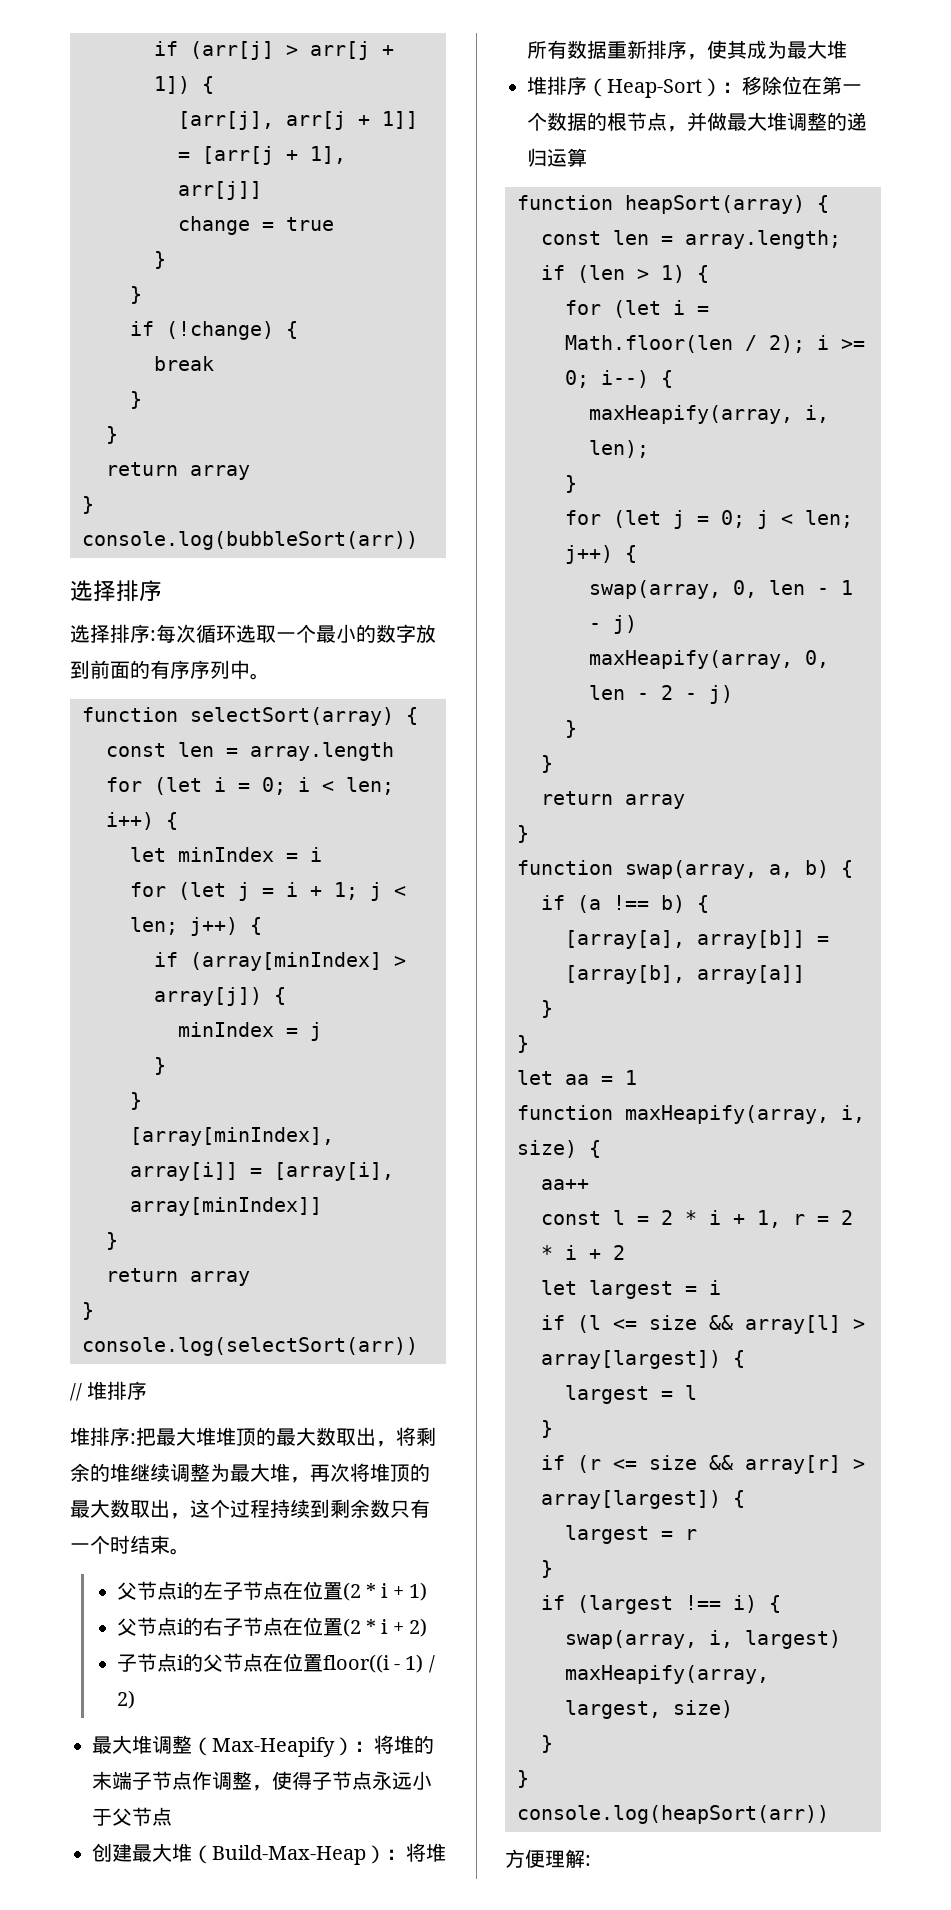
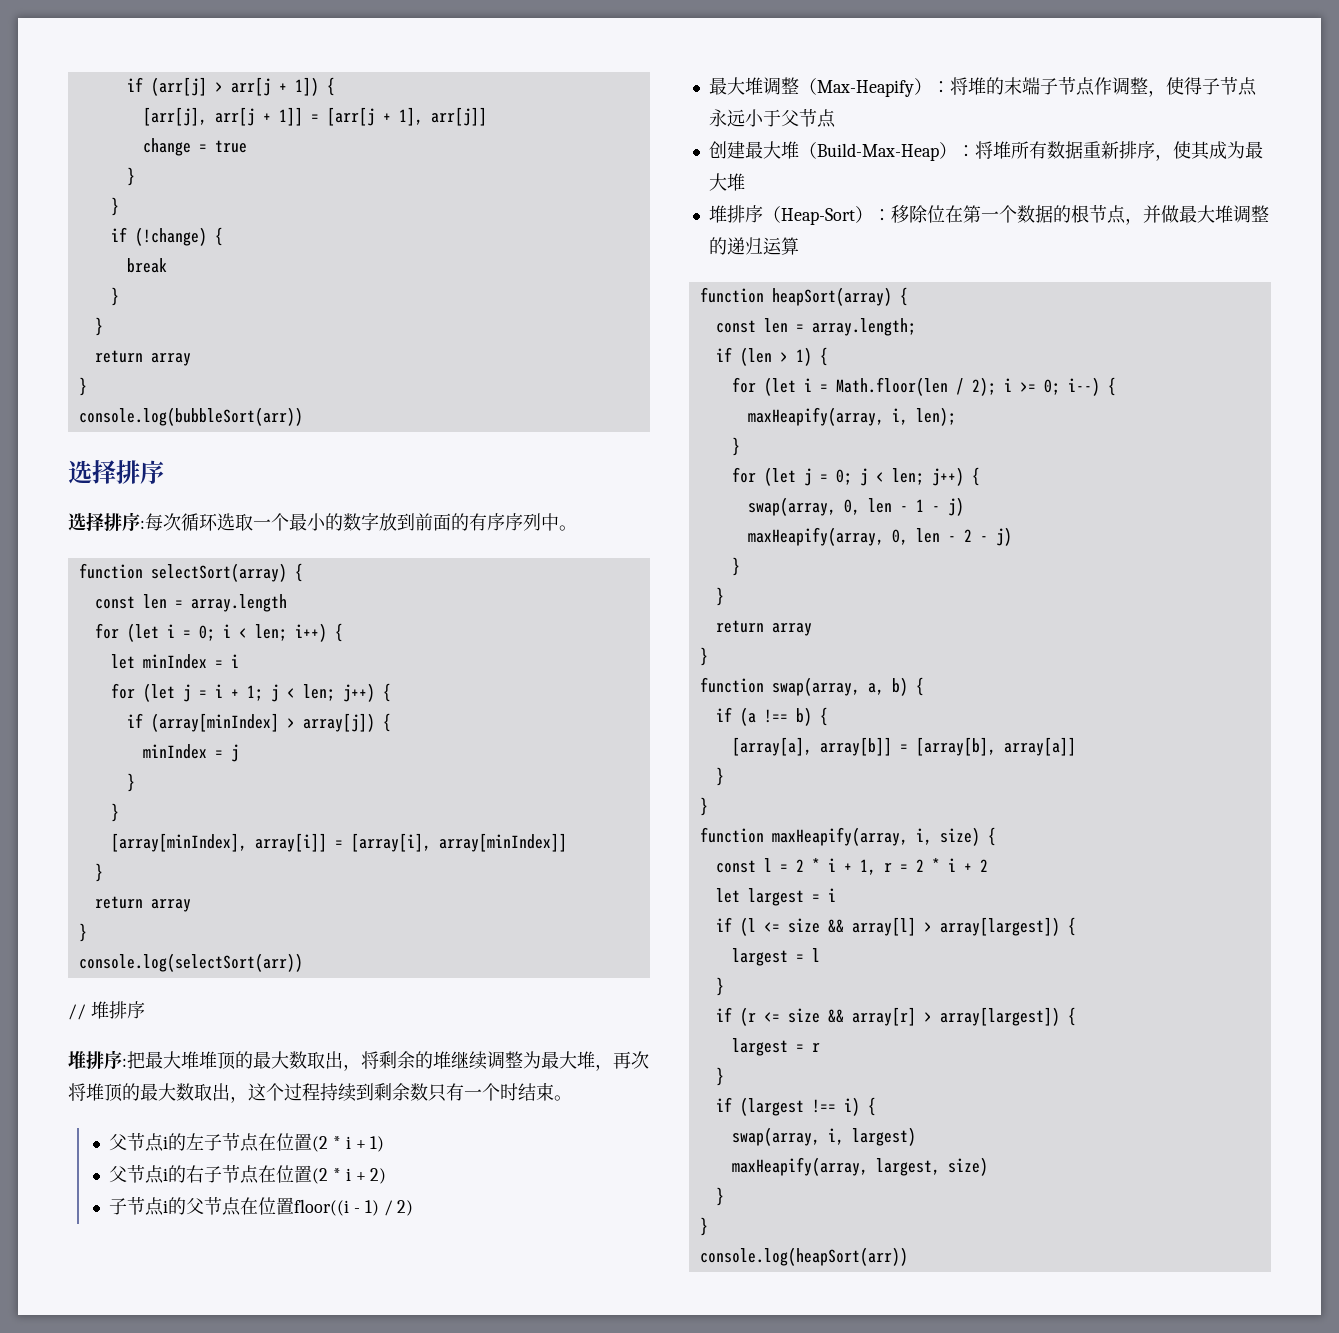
- let aa = 1
- aa++
- 方便理解:

